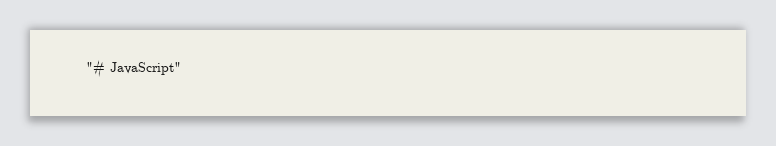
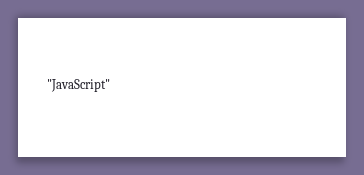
- "# JavaScript"
+ "JavaScript"

